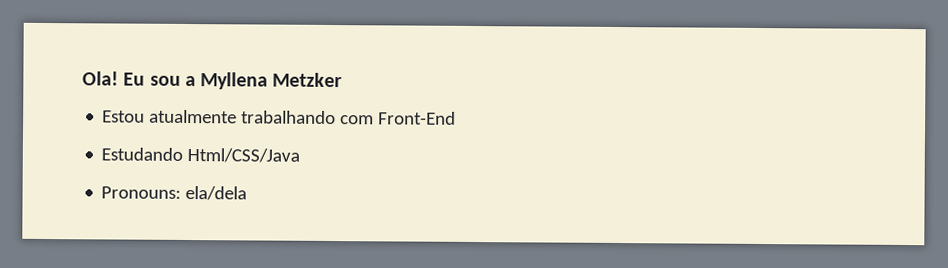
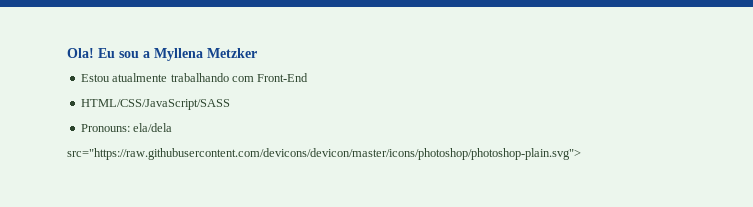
- Estudando Html/CSS/Java
+ HTML/CSS/JavaScript/SASS
+ src="https://raw.githubusercontent.com/devicons/devicon/master/icons/photoshop/photoshop-plain.svg">

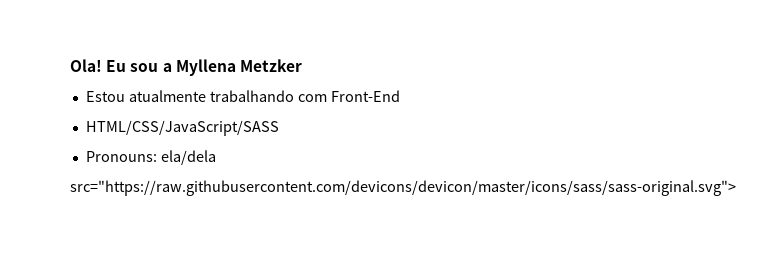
- src="https://raw.githubusercontent.com/devicons/devicon/master/icons/photoshop/photoshop-plain.svg">
+ src="https://raw.githubusercontent.com/devicons/devicon/master/icons/sass/sass-original.svg">

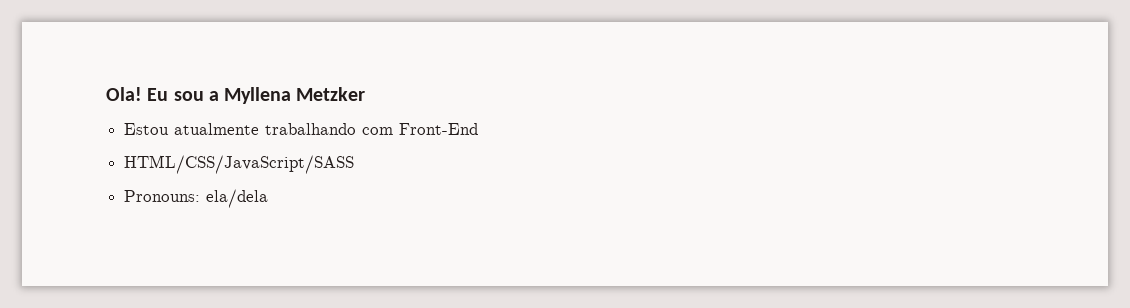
- src="https://raw.githubusercontent.com/devicons/devicon/master/icons/sass/sass-original.svg">

